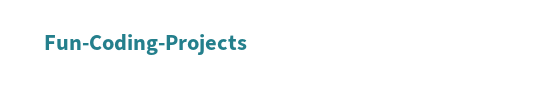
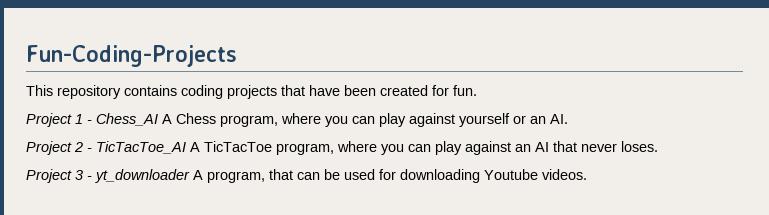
+ This repository contains coding projects that have been created for fun.
+ Project 1 - Chess_AI A Chess program, where you can play against yourself or an AI.
+ Project 2 - TicTacToe_AI A TicTacToe program, where you can play against an AI that never loses.
+ Project 3 - yt_downloader A program, that can be used for downloading Youtube videos.

